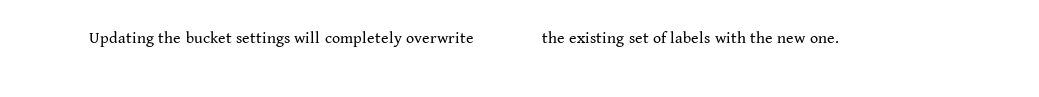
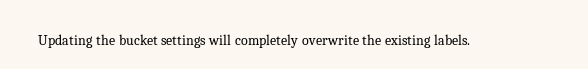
- Updating the bucket settings will completely overwrite the existing set of labels with the new one.
+ Updating the bucket settings will completely overwrite the existing labels.

